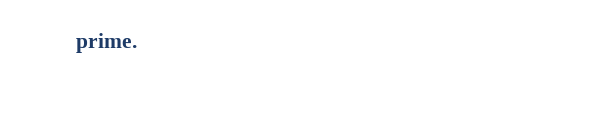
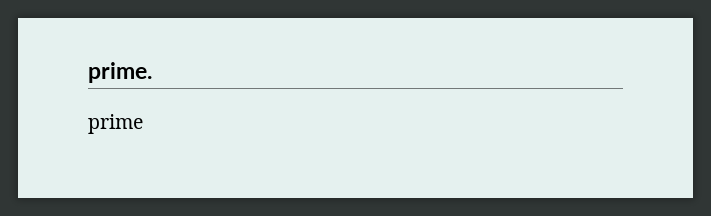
+ prime

